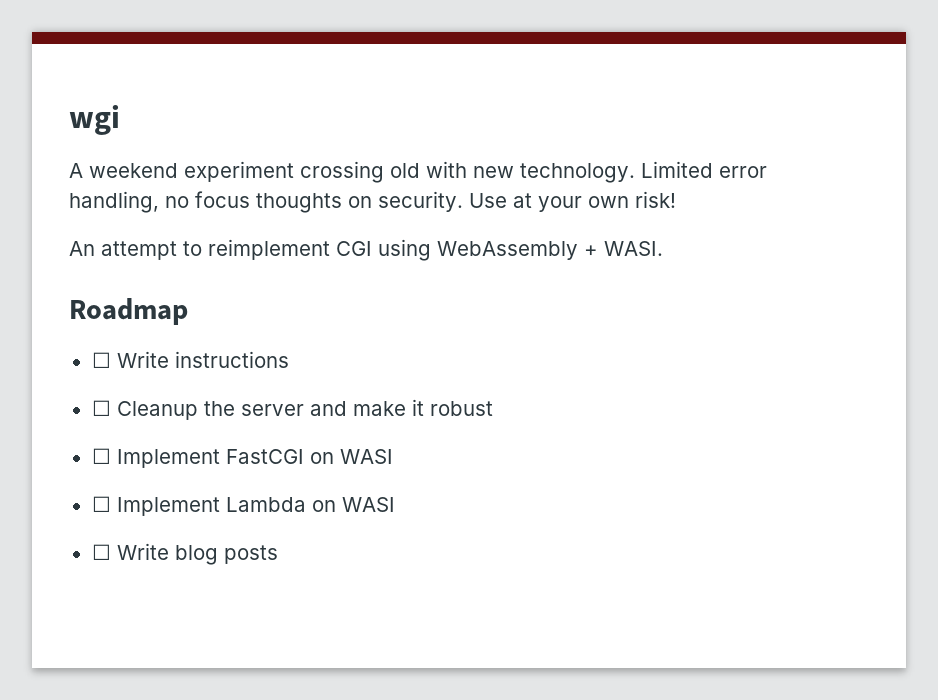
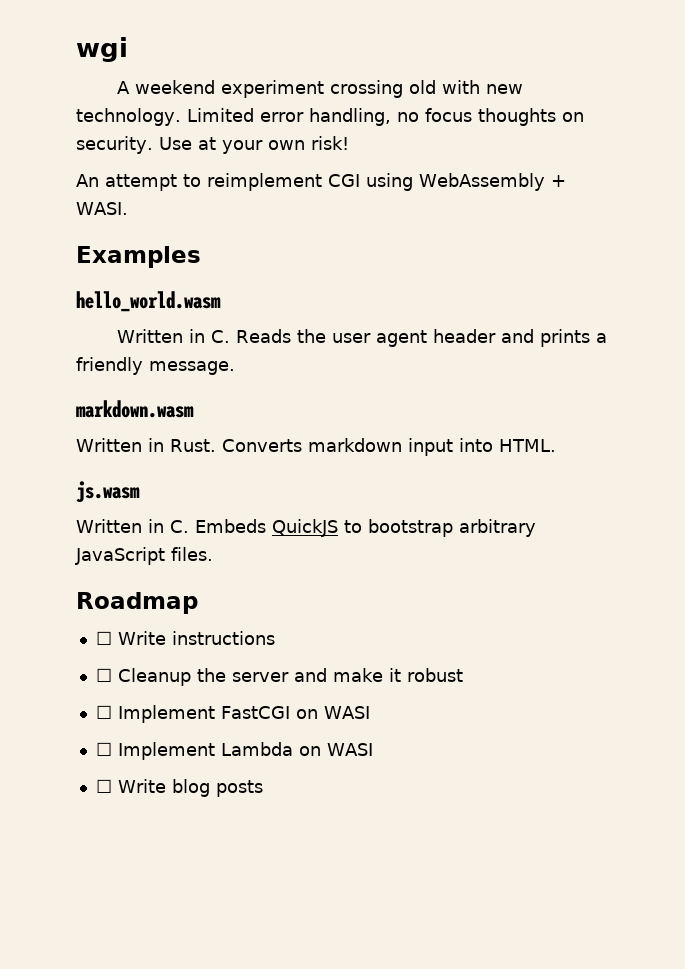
+ Examples
+ hello_world.wasm
+ Written in C. Reads the user agent header and prints a friendly message.
+ markdown.wasm
+ Written in Rust. Converts markdown input into HTML.
+ js.wasm
+ Written in C. Embeds QuickJS to bootstrap arbitrary JavaScript files.

